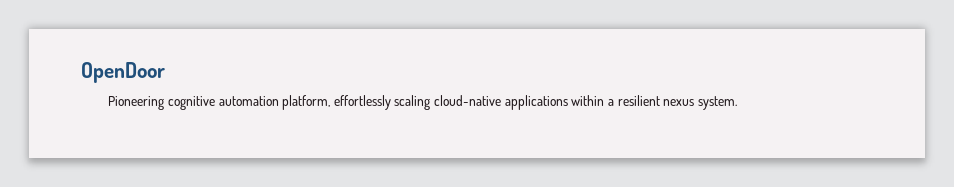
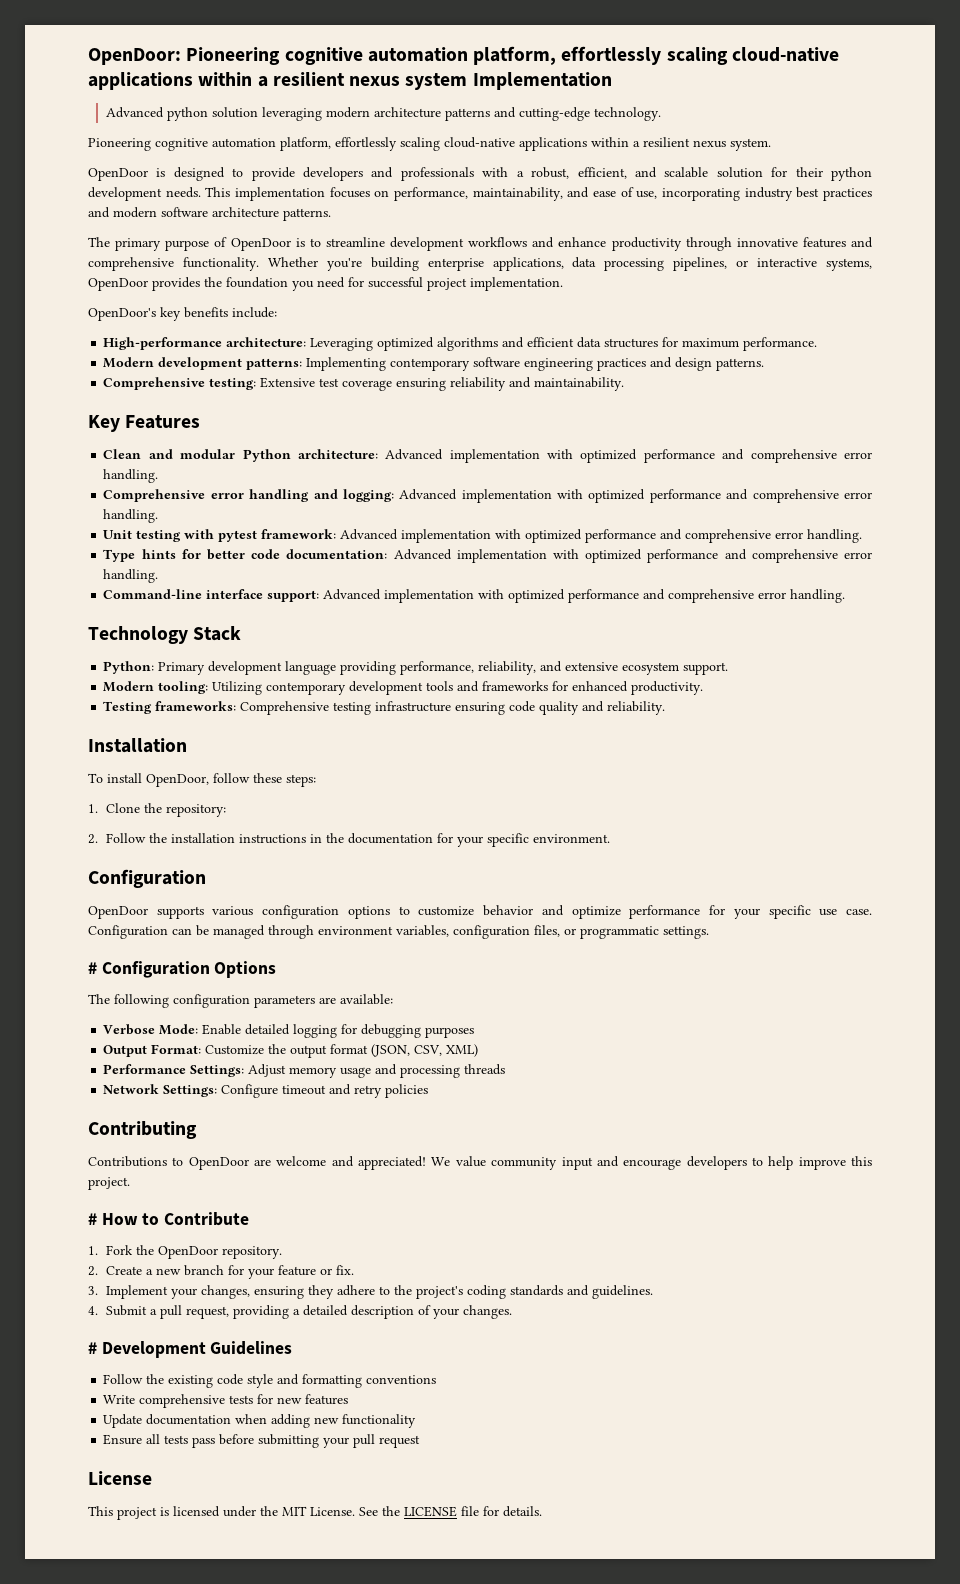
- OpenDoor
+ OpenDoor: Pioneering cognitive automation platform, effortlessly scaling cloud-native applications within a resilient nexus system Implementation
+ Advanced python solution leveraging modern architecture patterns and cutting-edge technology.
+ OpenDoor is designed to provide developers and professionals with a robust, efficient, and scalable solution for their python development needs. This implementation focuses on performance, maintainability, and ease of use, incorporating industry best practices and modern software architecture patterns.
+ The primary purpose of OpenDoor is to streamline development workflows and enhance productivity through innovative features and comprehensive functionality. Whether you're building enterprise applications, data processing pipelines, or interactive systems, OpenDoor provides the foundation you need for successful project implementation.
+ OpenDoor's key benefits include:
+ High-performance architecture: Leveraging optimized algorithms and efficient data structures for maximum performance.
+ Modern development patterns: Implementing contemporary software engineering practices and design patterns.
+ Comprehensive testing: Extensive test coverage ensuring reliability and maintainability.
+ Key Features
+ Clean and modular Python architecture: Advanced implementation with optimized performance and comprehensive error handling.
+ Comprehensive error handling and logging: Advanced implementation with optimized performance and comprehensive error handling.
+ Unit testing with pytest framework: Advanced implementation with optimized performance and comprehensive error handling.
+ Type hints for better code documentation: Advanced implementation with optimized performance and comprehensive error handling.
+ Command-line interface support: Advanced implementation with optimized performance and comprehensive error handling.
+ Technology Stack
+ Python: Primary development language providing performance, reliability, and extensive ecosystem support.
+ Modern tooling: Utilizing contemporary development tools and frameworks for enhanced productivity.
+ Testing frameworks: Comprehensive testing infrastructure ensuring code quality and reliability.
+ Installation
+ To install OpenDoor, follow these steps:
+ 1. Clone the repository:
+ 2. Follow the installation instructions in the documentation for your specific environment.
+ Configuration
+ OpenDoor supports various configuration options to customize behavior and optimize performance for your specific use case. Configuration can be managed through environment variables, configuration files, or programmatic settings.
+ # Configuration Options
+ The following configuration parameters are available:
+ Verbose Mode: Enable detailed logging for debugging purposes
+ Output Format: Customize the output format (JSON, CSV, XML)
+ Performance Settings: Adjust memory usage and processing threads
+ Network Settings: Configure timeout and retry policies
+ Contributing
+ Contributions to OpenDoor are welcome and appreciated! We value community input and encourage developers to help improve this project.
+ # How to Contribute
+ 1. Fork the OpenDoor repository.
+ 2. Create a new branch for your feature or fix.
+ 3. Implement your changes, ensuring they adhere to the project's coding standards and guidelines.
+ 4. Submit a pull request, providing a detailed description of your changes.
+ # Development Guidelines
+ Follow the existing code style and formatting conventions
+ Write comprehensive tests for new features
+ Update documentation when adding new functionality
+ Ensure all tests pass before submitting your pull request
+ License
+ This project is licensed under the MIT License. See the LICENSE file for details.

